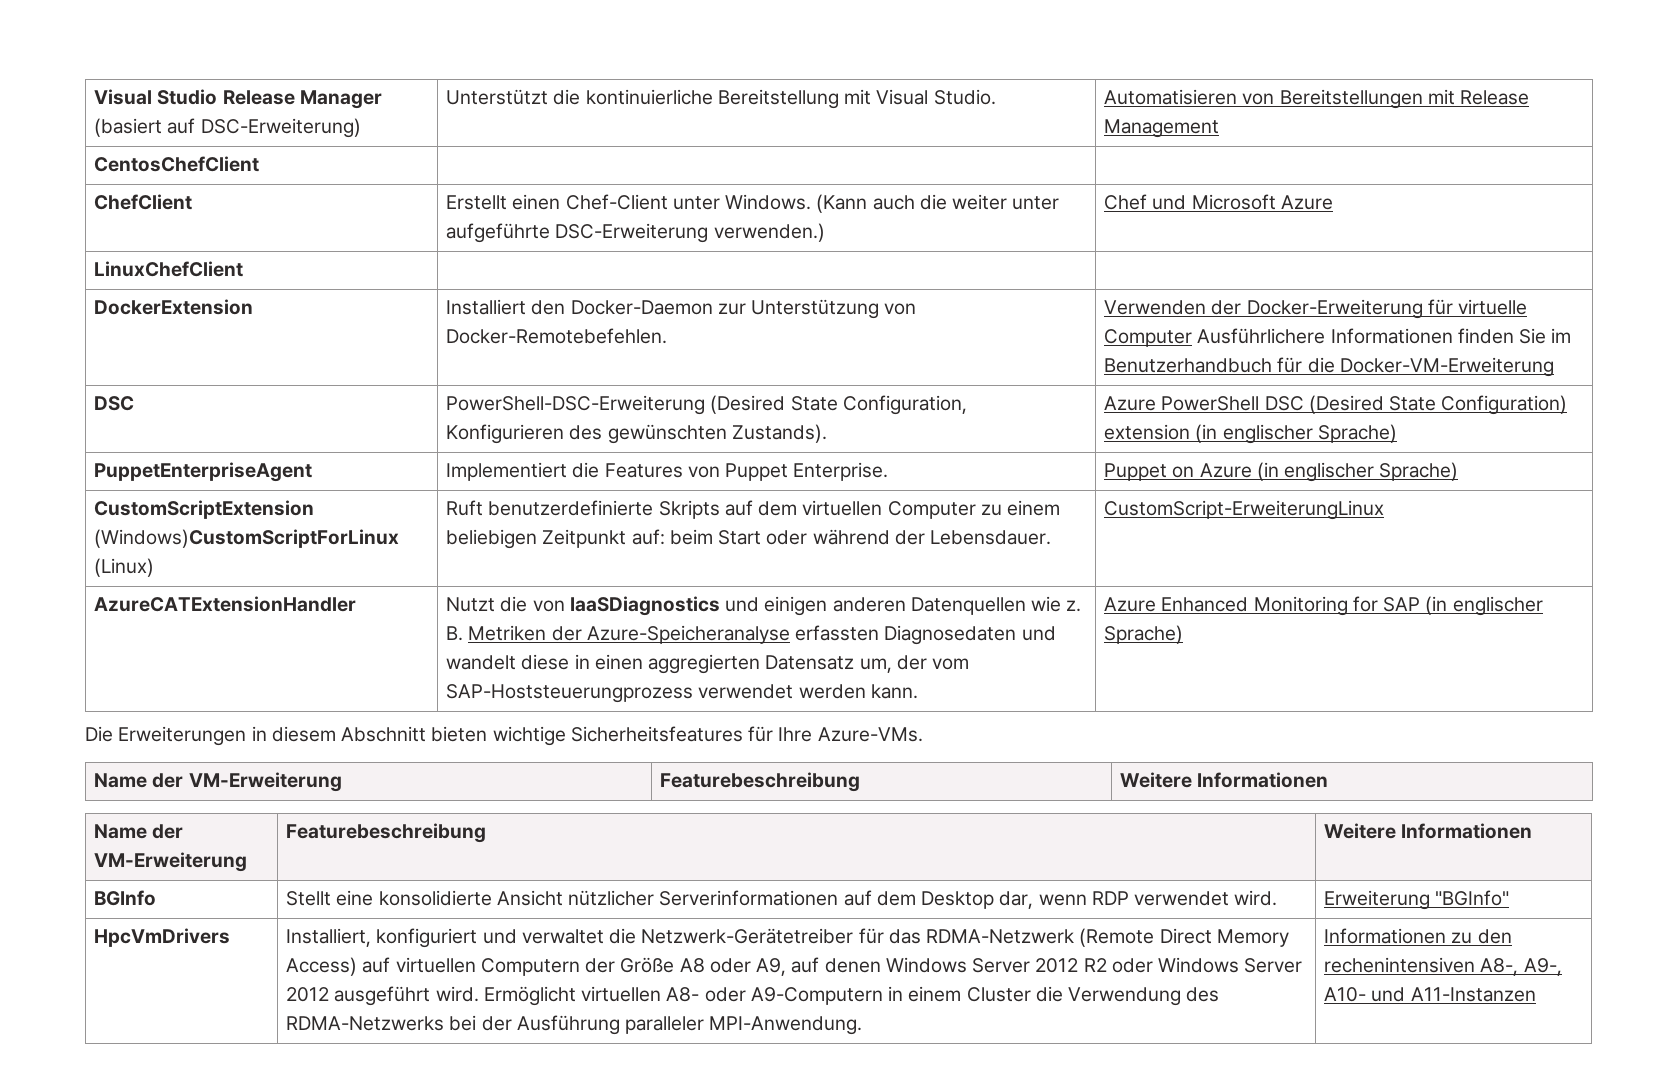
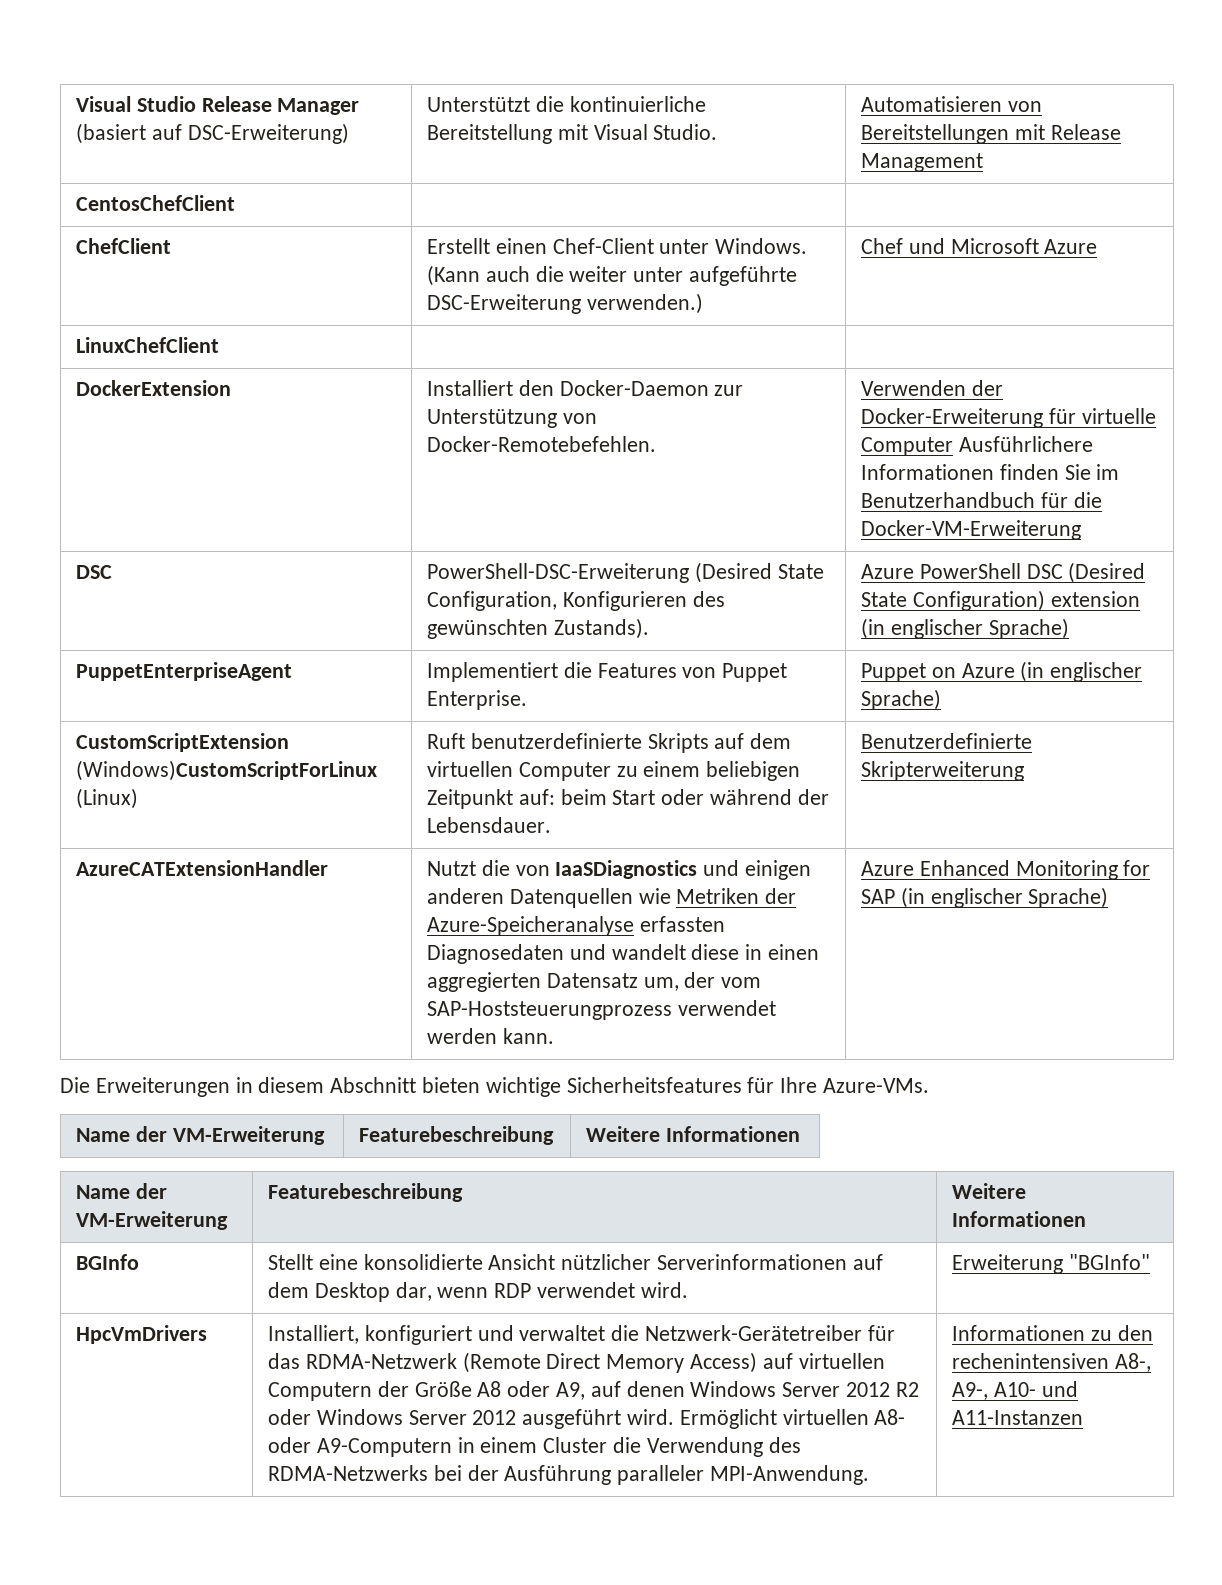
- CustomScriptExtension (Windows)CustomScriptForLinux (Linux) | Ruft benutzerdefinierte Skripts auf dem virtuellen Computer zu einem beliebigen Zeitpunkt auf: beim Start oder während der Lebensdauer. | CustomScript-ErweiterungLinux
+ CustomScriptExtension (Windows)CustomScriptForLinux (Linux) | Ruft benutzerdefinierte Skripts auf dem virtuellen Computer zu einem beliebigen Zeitpunkt auf: beim Start oder während der Lebensdauer. | Benutzerdefinierte Skripterweiterung
- AzureCATExtensionHandler | Nutzt die von IaaSDiagnostics und einigen anderen Datenquellen wie z. B. Metriken der Azure-Speicheranalyse erfassten Diagnosedaten und wandelt diese in einen aggregierten Datensatz um, der vom SAP-Hoststeuerungprozess verwendet werden kann. | Azure Enhanced Monitoring for SAP (in englischer Sprache)
+ AzureCATExtensionHandler | Nutzt die von IaaSDiagnostics und einigen anderen Datenquellen wie Metriken der Azure-Speicheranalyse erfassten Diagnosedaten und wandelt diese in einen aggregierten Datensatz um, der vom SAP-Hoststeuerungprozess verwendet werden kann. | Azure Enhanced Monitoring for SAP (in englischer Sprache)

